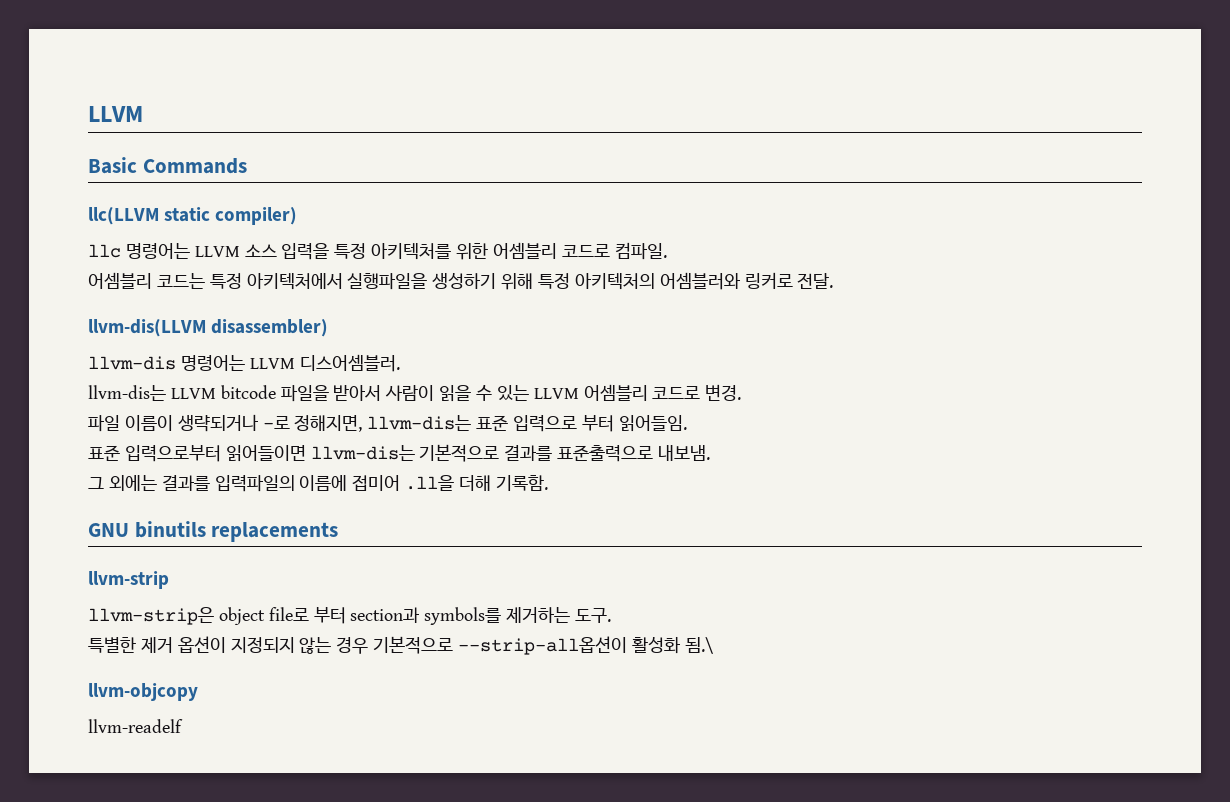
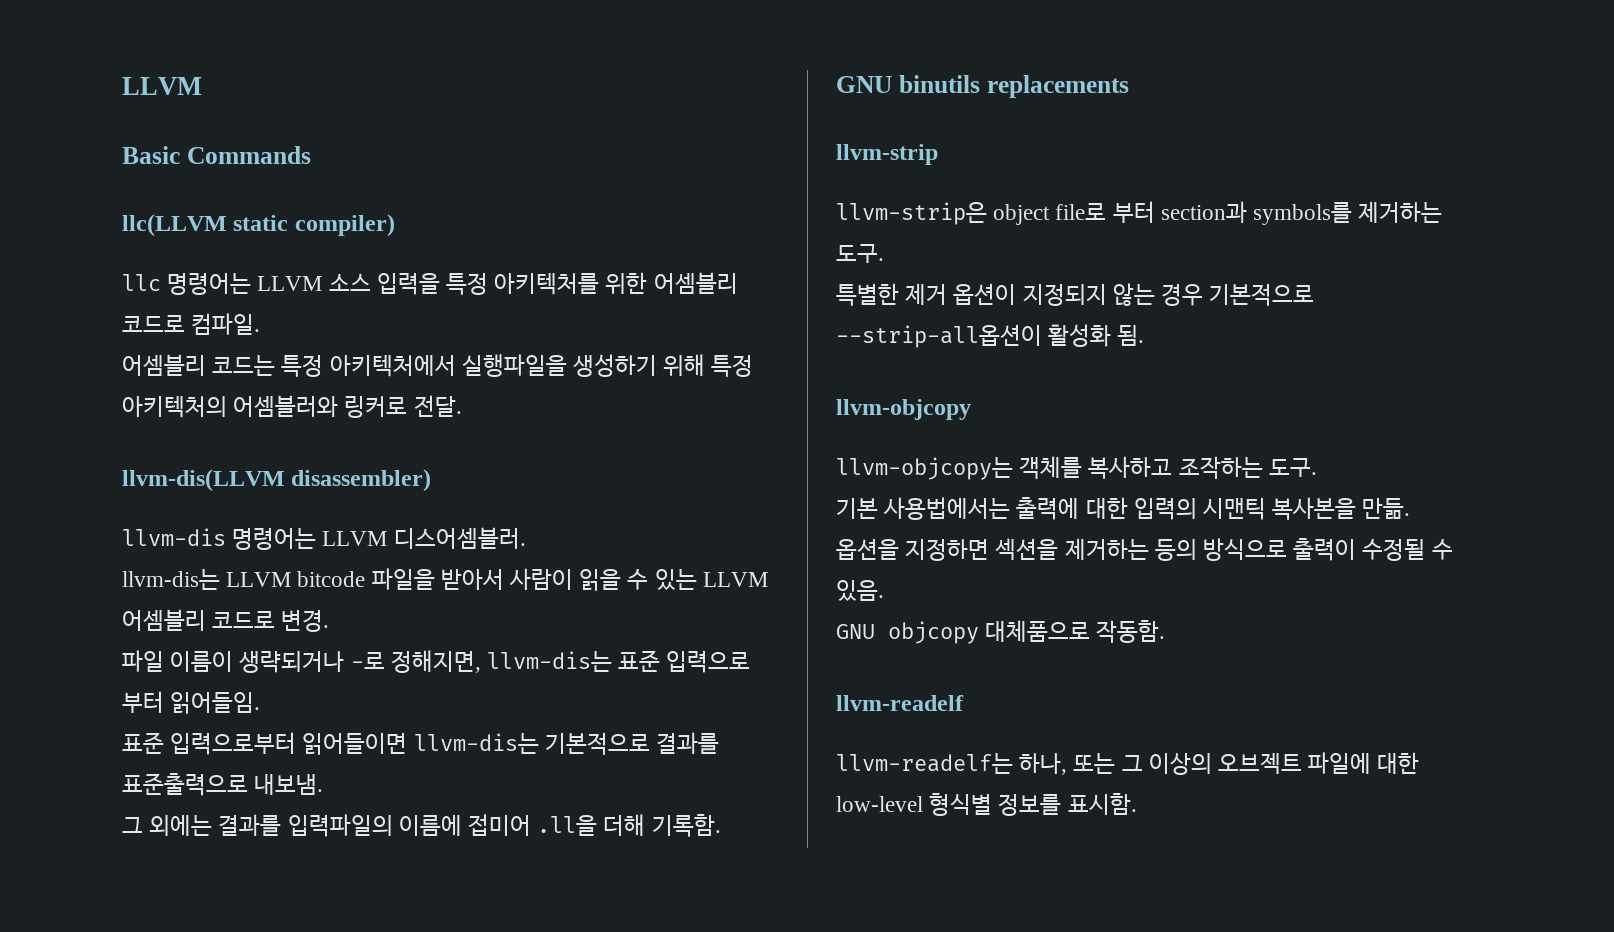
- 특별한 제거 옵션이 지정되지 않는 경우 기본적으로 --strip-all옵션이 활성화 됨.\
+ 특별한 제거 옵션이 지정되지 않는 경우 기본적으로 --strip-all옵션이 활성화 됨.
+ llvm-objcopy는 객체를 복사하고 조작하는 도구.
+ 기본 사용법에서는 출력에 대한 입력의 시맨틱 복사본을 만듦.
+ 옵션을 지정하면 섹션을 제거하는 등의 방식으로 출력이 수정될 수 있음.
+ GNU objcopy 대체품으로 작동함.
  llvm-readelf
+ llvm-readelf는 하나, 또는 그 이상의 오브젝트 파일에 대한 low-level 형식별 정보를 표시함.

